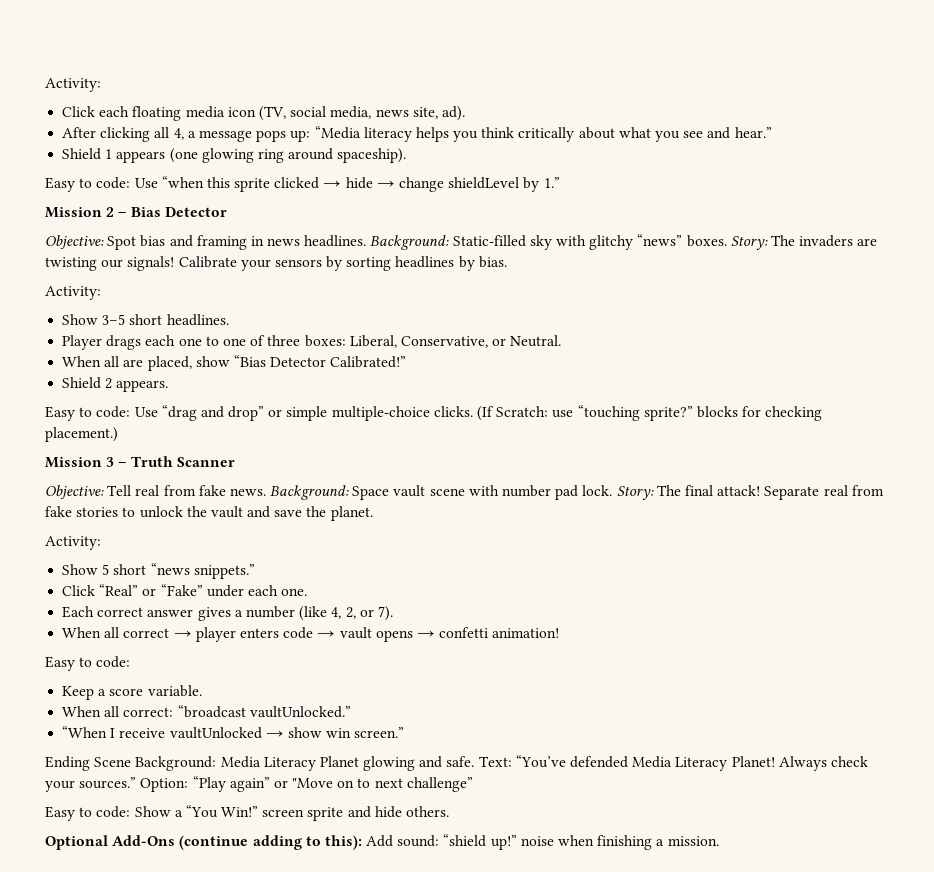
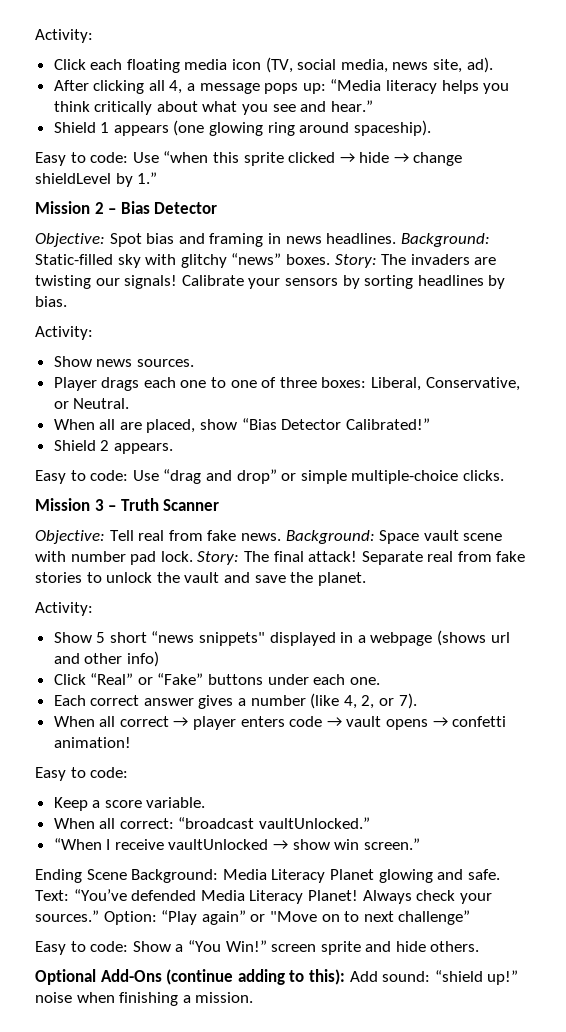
- Show 3–5 short headlines.
+ Show news sources.
- (If Scratch: use “touching sprite?” blocks for checking placement.)
- Show 5 short “news snippets.”
+ Show 5 short “news snippets" displayed in a webpage (shows url and other info)
- Click “Real” or “Fake” under each one.
+ Click “Real” or “Fake” buttons under each one.

